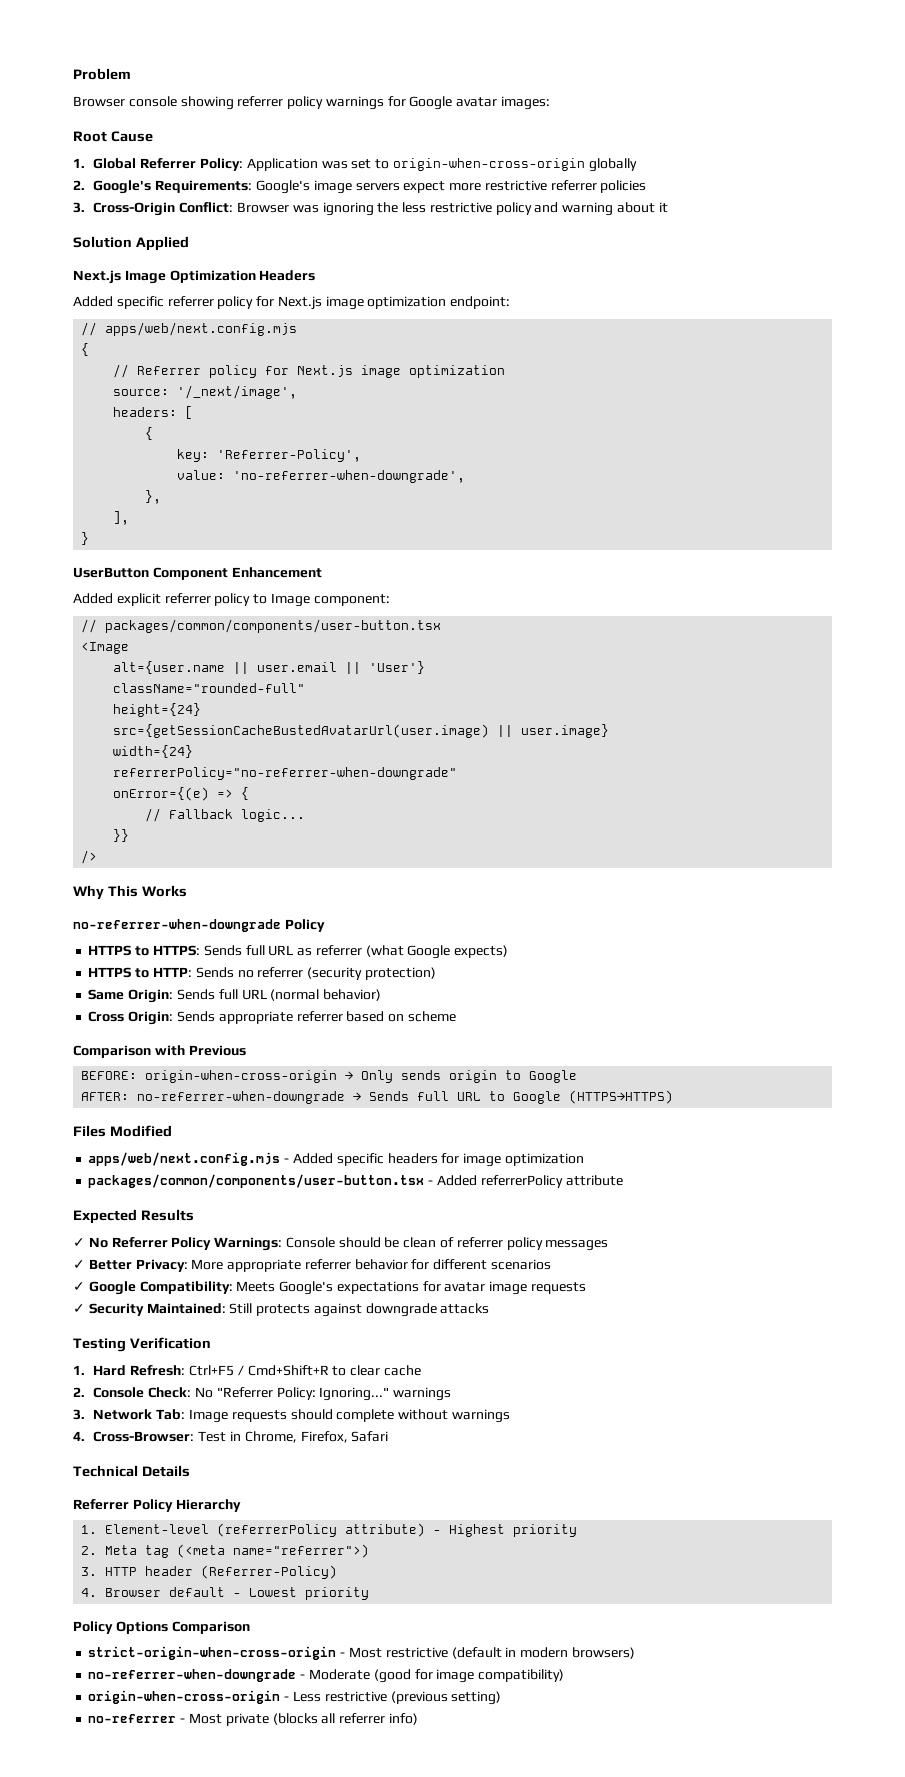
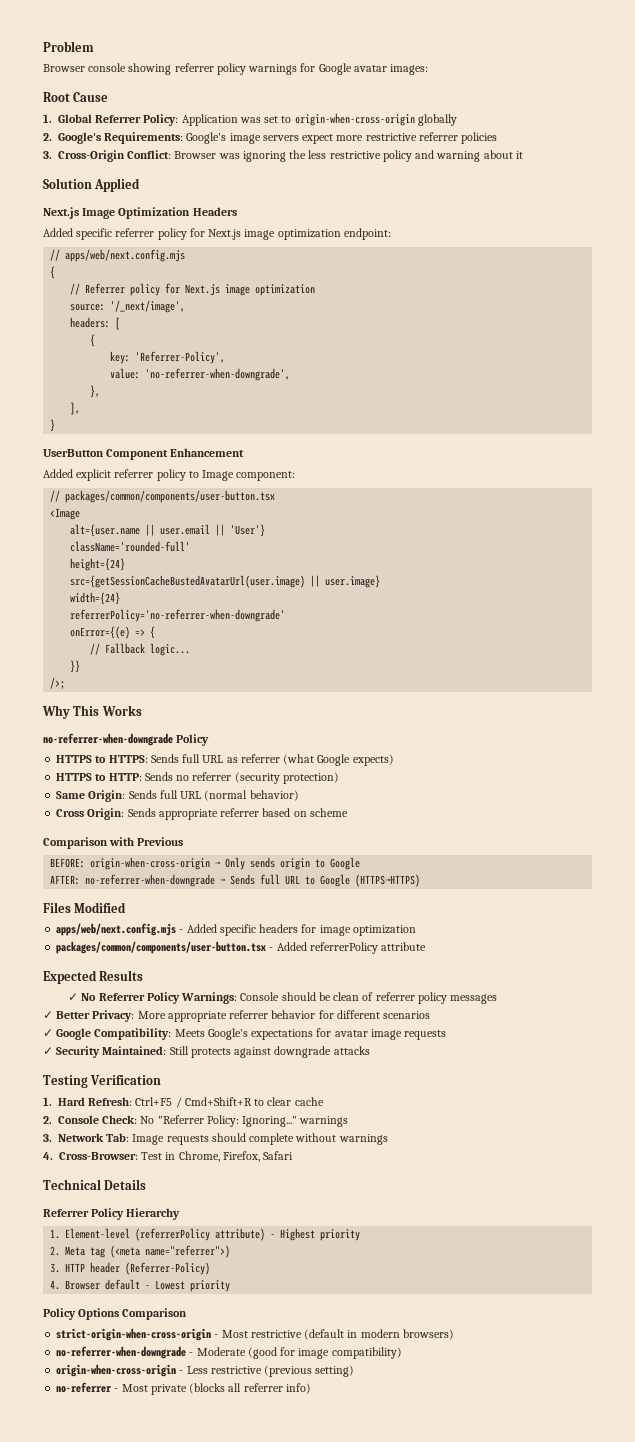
- className="rounded-full"
+ className='rounded-full'
- referrerPolicy="no-referrer-when-downgrade"
+ referrerPolicy='no-referrer-when-downgrade'
- />
+ />;

